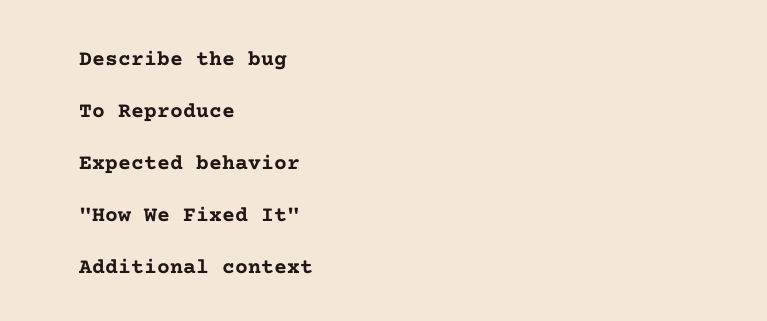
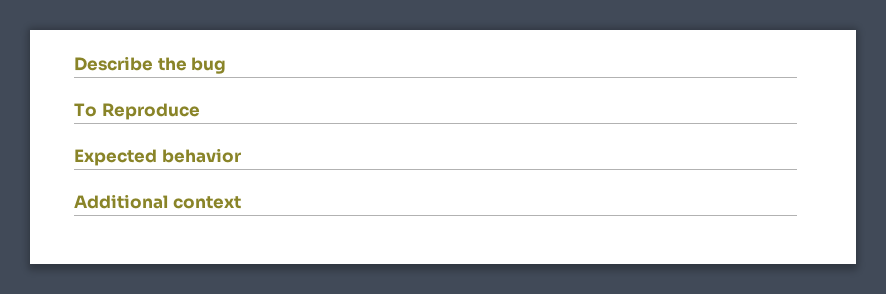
- "How We Fixed It"

